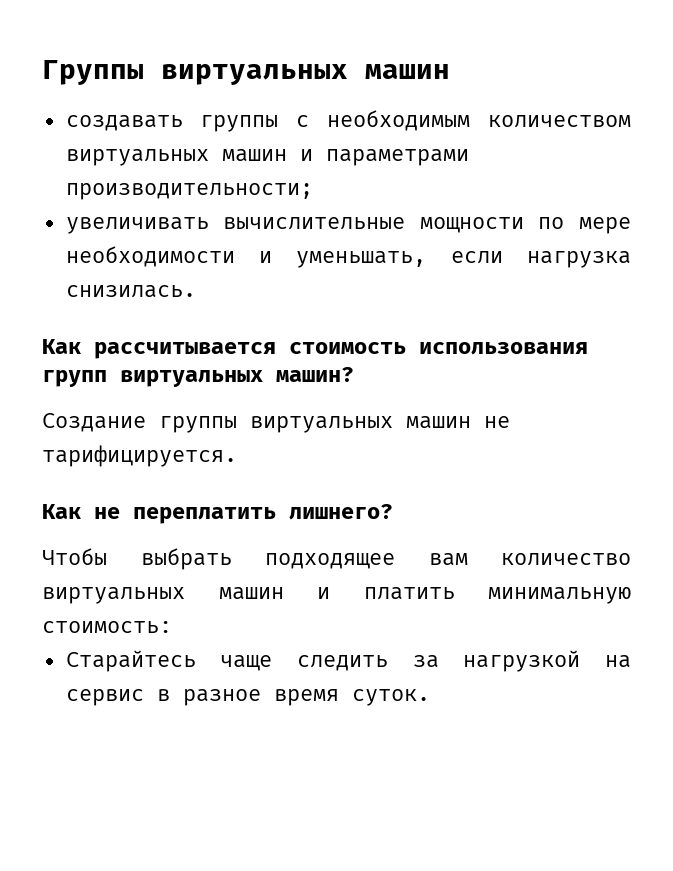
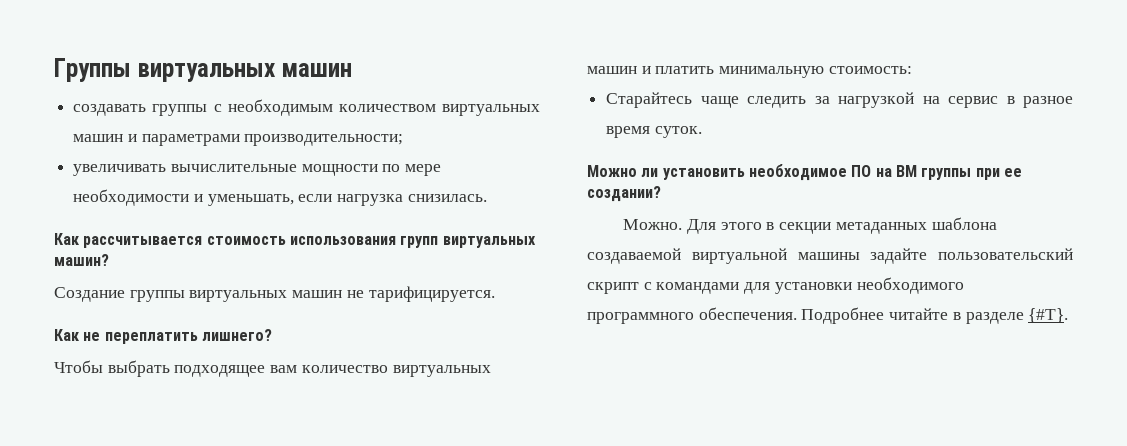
+ Можно ли установить необходимое ПО на ВМ группы при ее создании?
+ Можно. Для этого в секции метаданных шаблона создаваемой виртуальной машины задайте пользовательский скрипт с командами для установки необходимого программного обеспечения. Подробнее читайте в разделе {#T}.

